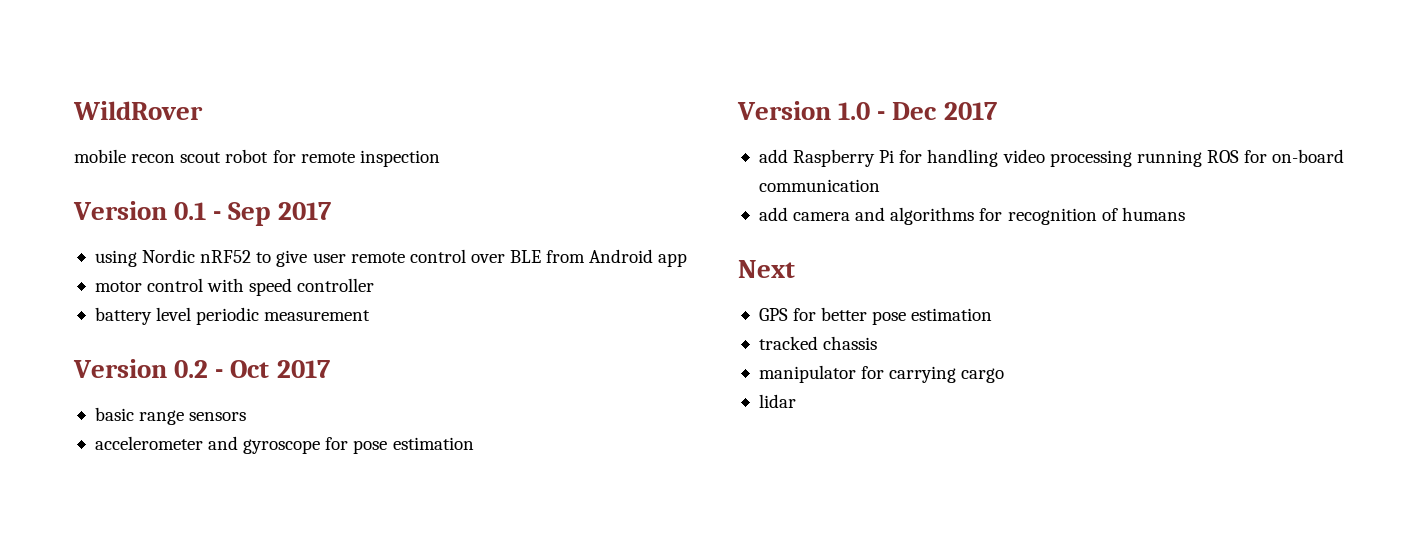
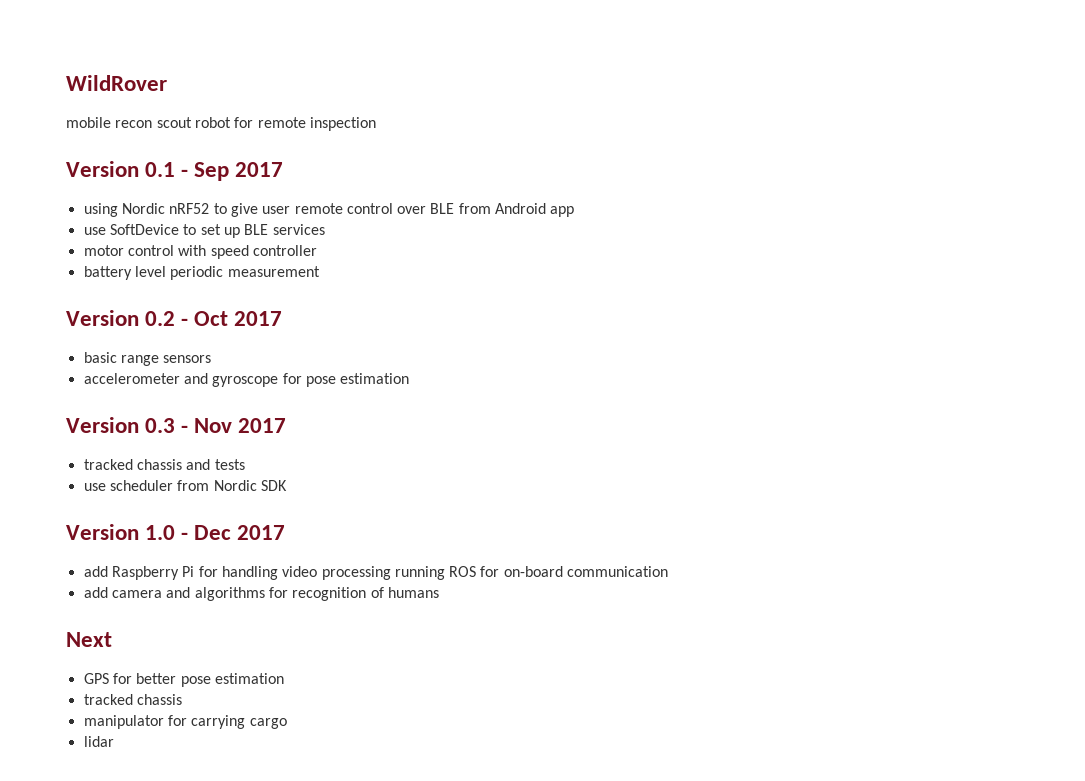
+ use SoftDevice to set up BLE services
+ Version 0.3 - Nov 2017
+ tracked chassis and tests
+ use scheduler from Nordic SDK

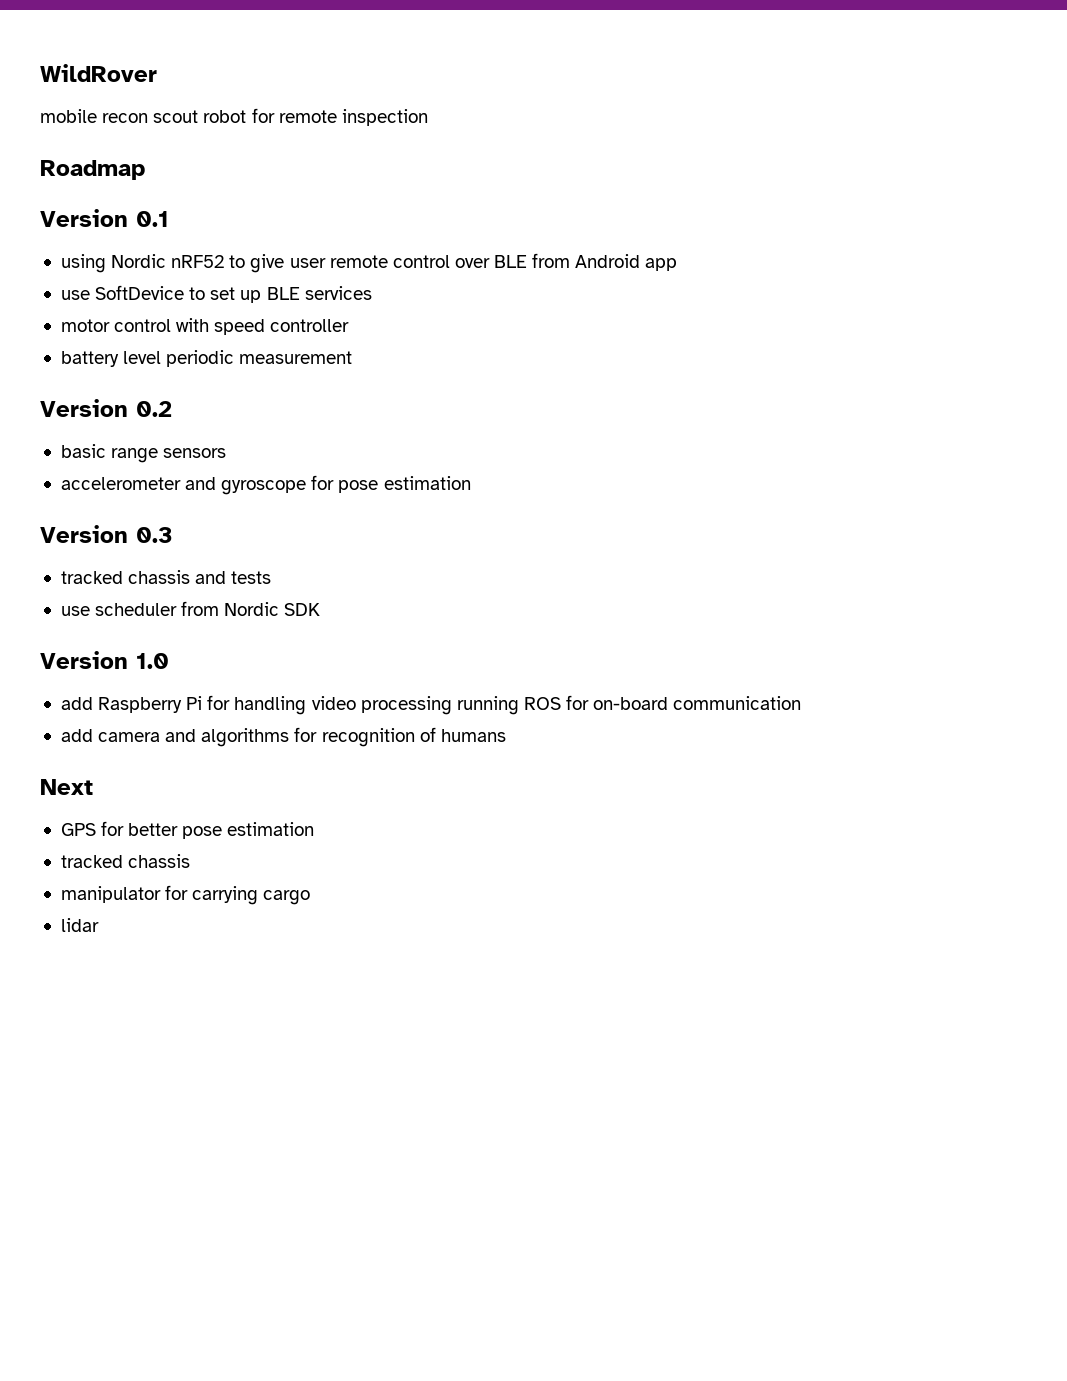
+ Roadmap
- Version 0.1 - Sep 2017
+ Version 0.1
- Version 0.2 - Oct 2017
+ Version 0.2
- Version 0.3 - Nov 2017
+ Version 0.3
- Version 1.0 - Dec 2017
+ Version 1.0

